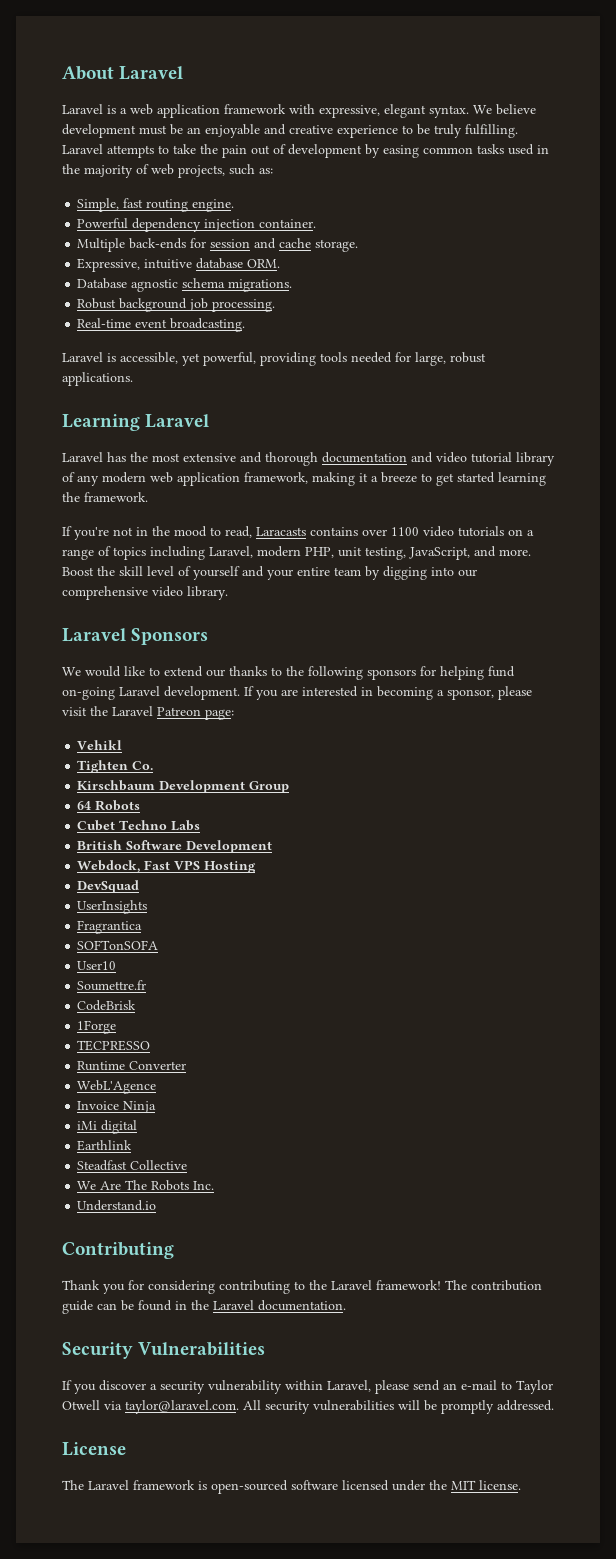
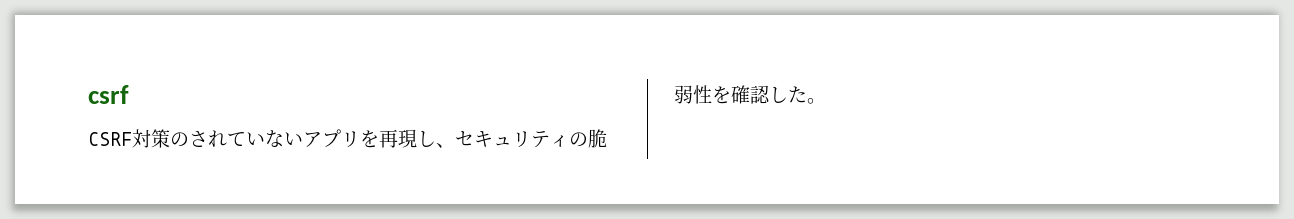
- About Laravel
- Laravel is a web application framework with expressive, elegant syntax. We believe development must be an enjoyable and creative experience to be truly fulfilling. Laravel attempts to take the pain out of development by easing common tasks used in the majority of web projects, such as:
- Simple, fast routing engine.
- Powerful dependency injection container.
- Multiple back-ends for session and cache storage.
- Expressive, intuitive database ORM.
- Database agnostic schema migrations.
- Robust background job processing.
- Real-time event broadcasting.
- Laravel is accessible, yet powerful, providing tools needed for large, robust applications.
- Learning Laravel
- Laravel has the most extensive and thorough documentation and video tutorial library of any modern web application framework, making it a breeze to get started learning the framework.
- If you're not in the mood to read, Laracasts contains over 1100 video tutorials on a range of topics including Laravel, modern PHP, unit testing, JavaScript, and more. Boost the skill level of yourself and your entire team by digging into our comprehensive video library.
- Laravel Sponsors
- We would like to extend our thanks to the following sponsors for helping fund on-going Laravel development. If you are interested in becoming a sponsor, please visit the Laravel Patreon page:
- Vehikl
- Tighten Co.
- Kirschbaum Development Group
- 64 Robots
- Cubet Techno Labs
- British Software Development
- Webdock, Fast VPS Hosting
- DevSquad
- UserInsights
- Fragrantica
- SOFTonSOFA
- User10
- Soumettre.fr
- CodeBrisk
- 1Forge
- TECPRESSO
- Runtime Converter
- WebL'Agence
- Invoice Ninja
- iMi digital
- Earthlink
- Steadfast Collective
- We Are The Robots Inc.
- Understand.io
- Contributing
- Thank you for considering contributing to the Laravel framework! The contribution guide can be found in the Laravel documentation.
- Security Vulnerabilities
- If you discover a security vulnerability within Laravel, please send an e-mail to Taylor Otwell via taylor@laravel.com. All security vulnerabilities will be promptly addressed.
- License
- The Laravel framework is open-sourced software licensed under the MIT license.
+ csrf
+ CSRF対策のされていないアプリを再現し、セキュリティの脆弱性を確認した。

